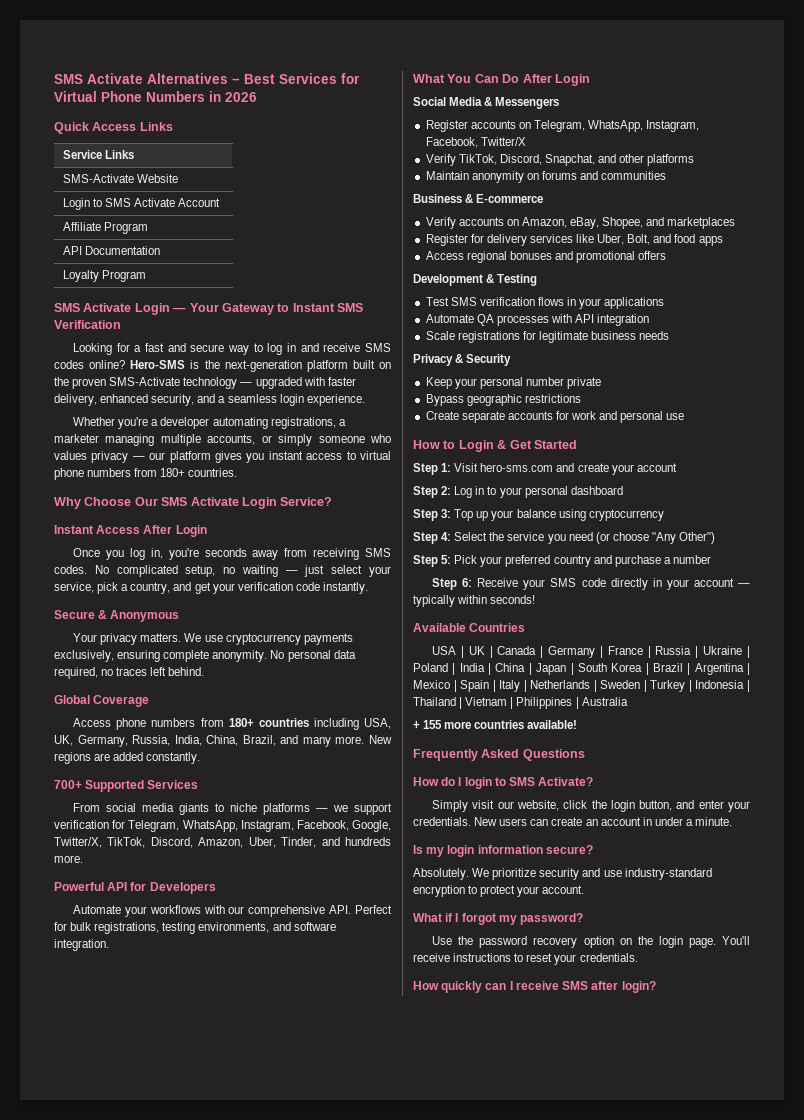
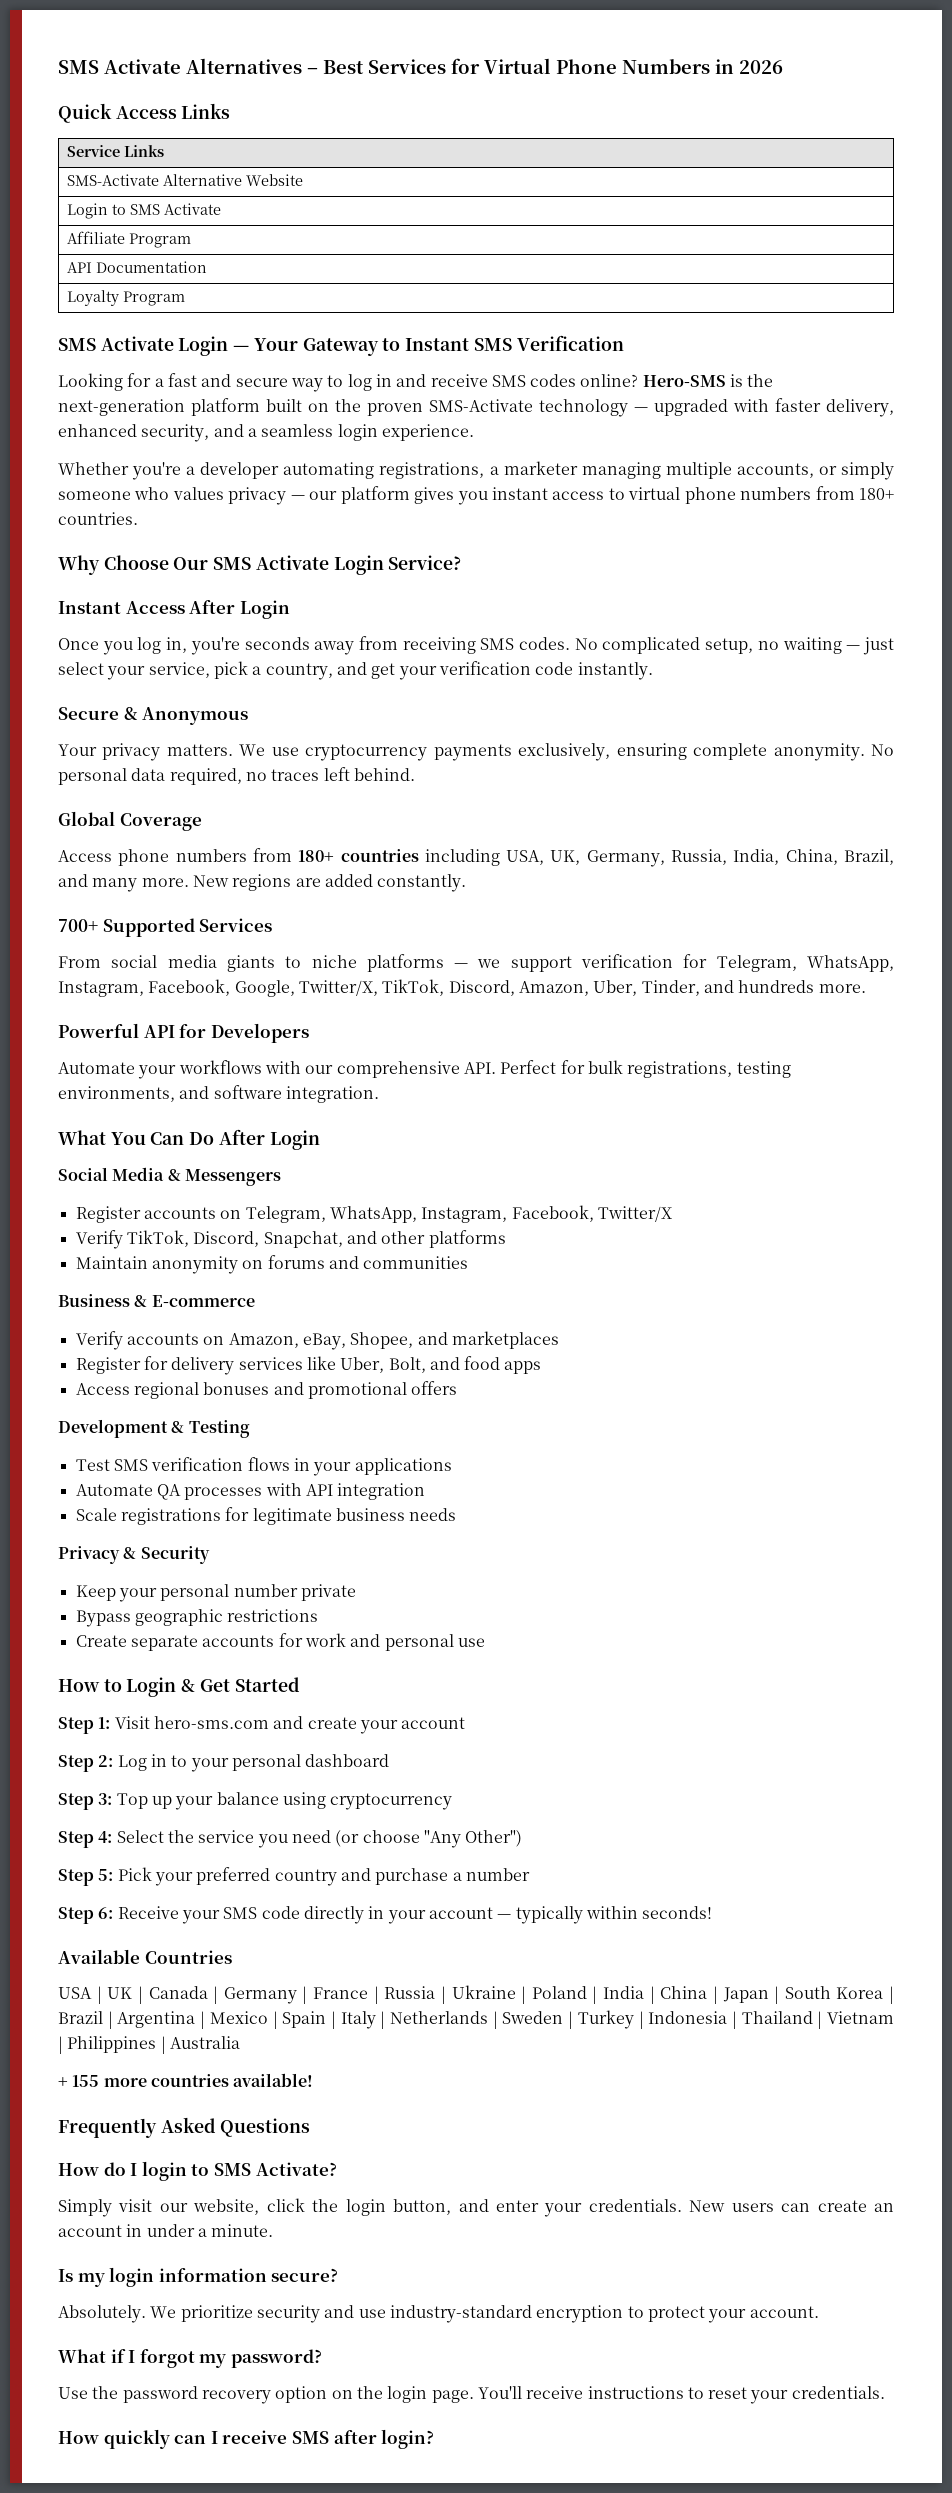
- SMS-Activate Website
+ SMS-Activate Alternative Website
- Login to SMS Activate Account
+ Login to SMS Activate

